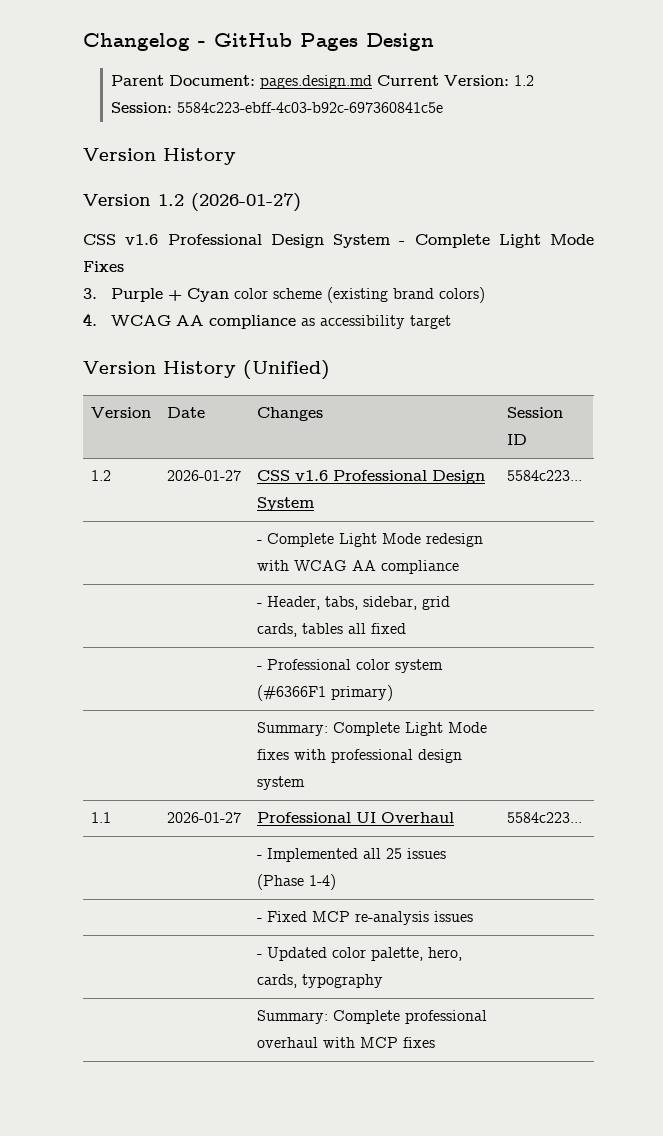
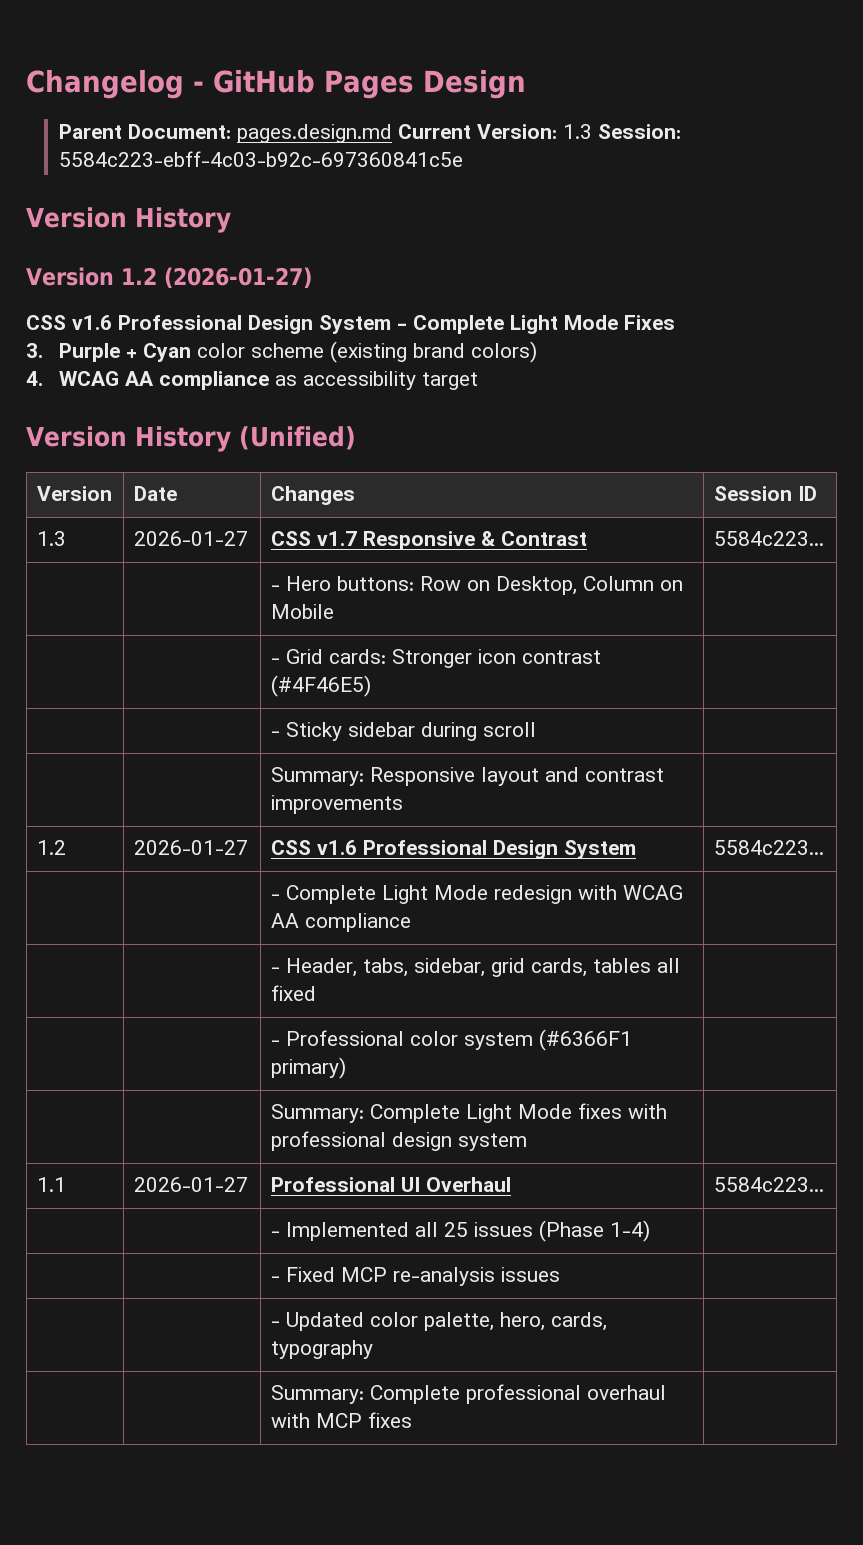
- Parent Document: pages.design.md Current Version: 1.2 Session: 5584c223-ebff-4c03-b92c-697360841c5e
+ Parent Document: pages.design.md Current Version: 1.3 Session: 5584c223-ebff-4c03-b92c-697360841c5e
+ 1.3 | 2026-01-27 | CSS v1.7 Responsive & Contrast | 5584c223...
+ | | - Hero buttons: Row on Desktop, Column on Mobile |
+ | | - Grid cards: Stronger icon contrast (#4F46E5) |
+ | | - Sticky sidebar during scroll |
+ | | Summary: Responsive layout and contrast improvements |

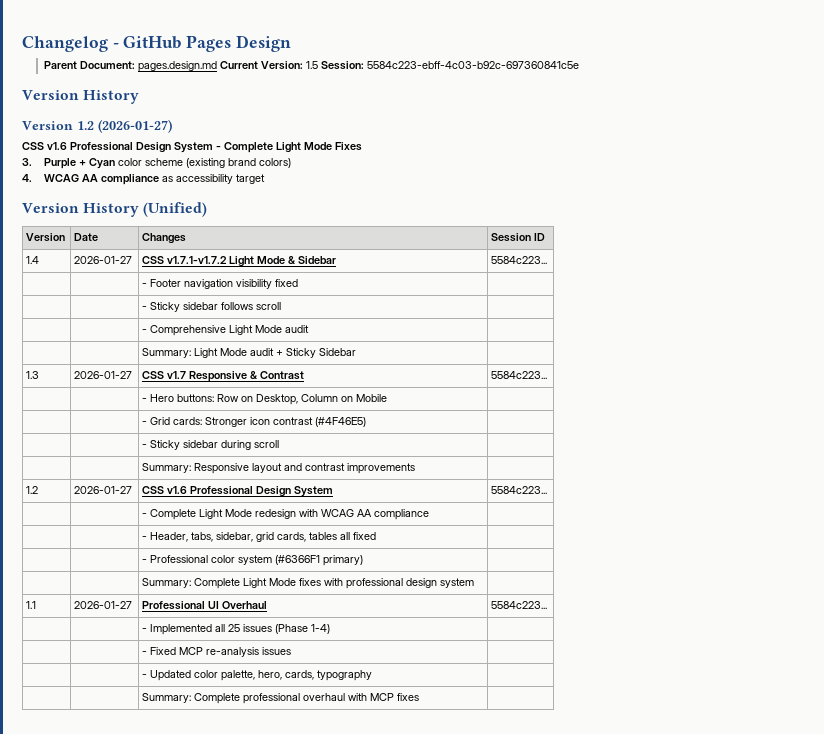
- Parent Document: pages.design.md Current Version: 1.3 Session: 5584c223-ebff-4c03-b92c-697360841c5e
+ Parent Document: pages.design.md Current Version: 1.5 Session: 5584c223-ebff-4c03-b92c-697360841c5e
+ 1.4 | 2026-01-27 | CSS v1.7.1-v1.7.2 Light Mode & Sidebar | 5584c223...
+ | | - Footer navigation visibility fixed |
+ | | - Sticky sidebar follows scroll |
+ | | - Comprehensive Light Mode audit |
+ | | Summary: Light Mode audit + Sticky Sidebar |

